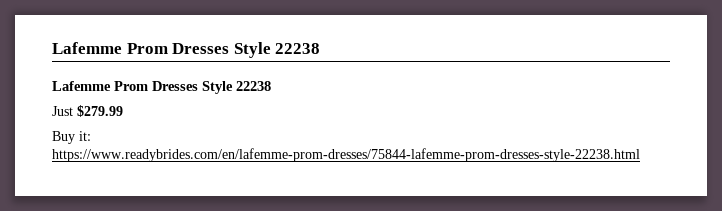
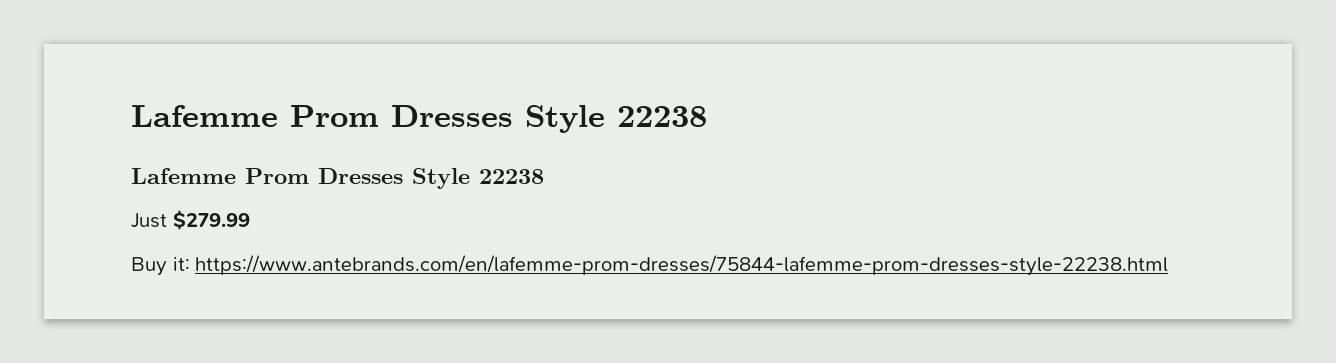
- Buy it: https://www.readybrides.com/en/lafemme-prom-dresses/75844-lafemme-prom-dresses-style-22238.html
+ Buy it: https://www.antebrands.com/en/lafemme-prom-dresses/75844-lafemme-prom-dresses-style-22238.html

